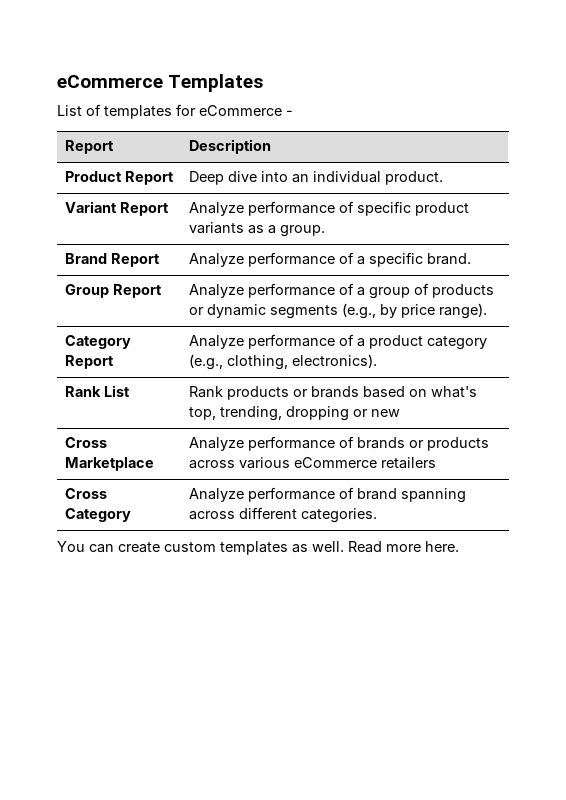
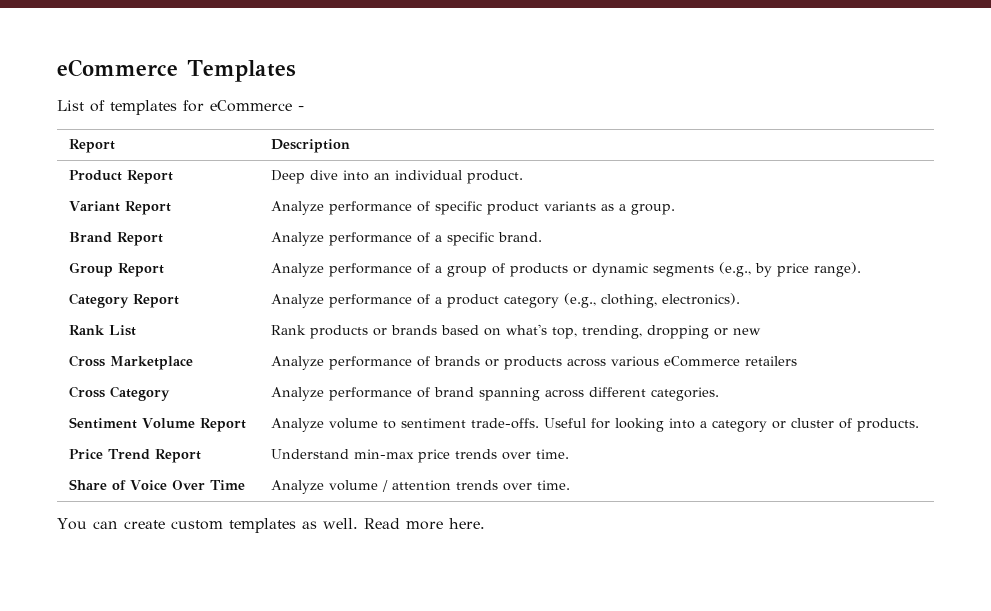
+ Sentiment Volume Report | Analyze volume to sentiment trade-offs. Useful for looking into a category or cluster of products.
+ Price Trend Report | Understand min-max price trends over time.
+ Share of Voice Over Time | Analyze volume / attention trends over time.

